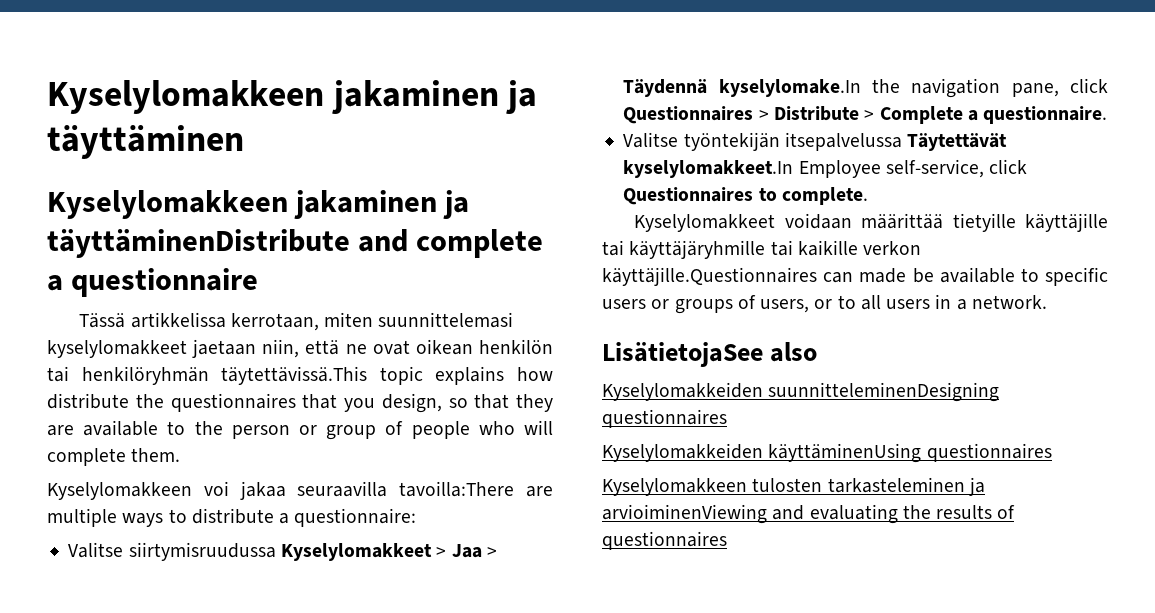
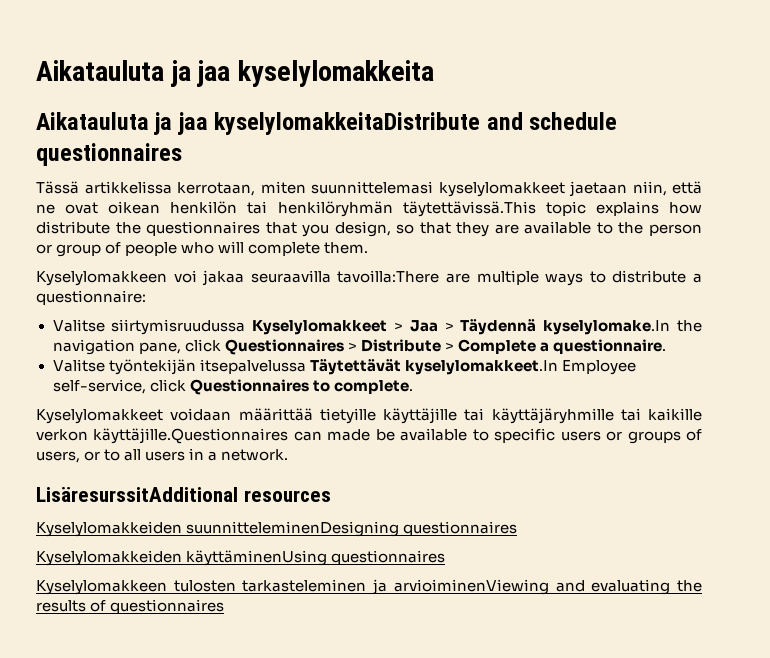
- Kyselylomakkeen jakaminen ja täyttäminen
- Kyselylomakkeen jakaminen ja täyttäminenDistribute and complete a questionnaire
+ Aikatauluta ja jaa kyselylomakkeita
+ Aikatauluta ja jaa kyselylomakkeitaDistribute and schedule questionnaires
- LisätietojaSee also
+ LisäresurssitAdditional resources

